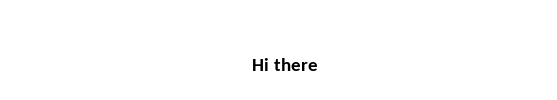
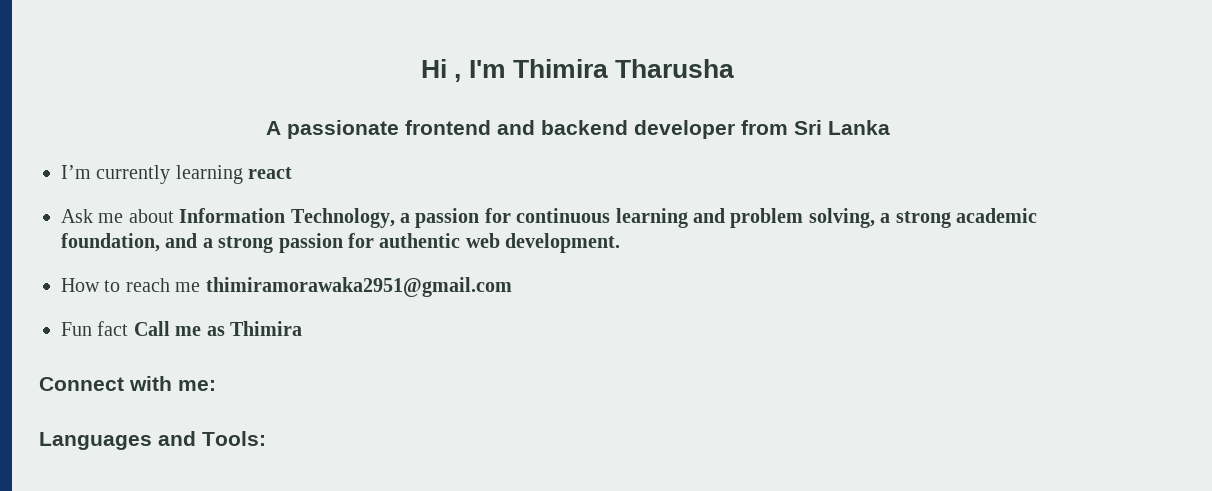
- Hi there
+ Hi , I'm Thimira Tharusha
+ A passionate frontend and backend developer from Sri Lanka
+ I’m currently learning react
+ Ask me about Information Technology, a passion for continuous learning and problem solving, a strong academic foundation, and a strong passion for authentic web development.
+ How to reach me thimiramorawaka2951@gmail.com
+ Fun fact Call me as Thimira
+ Connect with me:
+ Languages and Tools:

